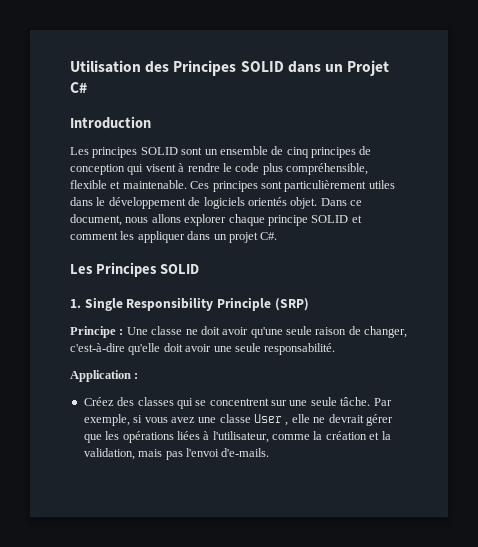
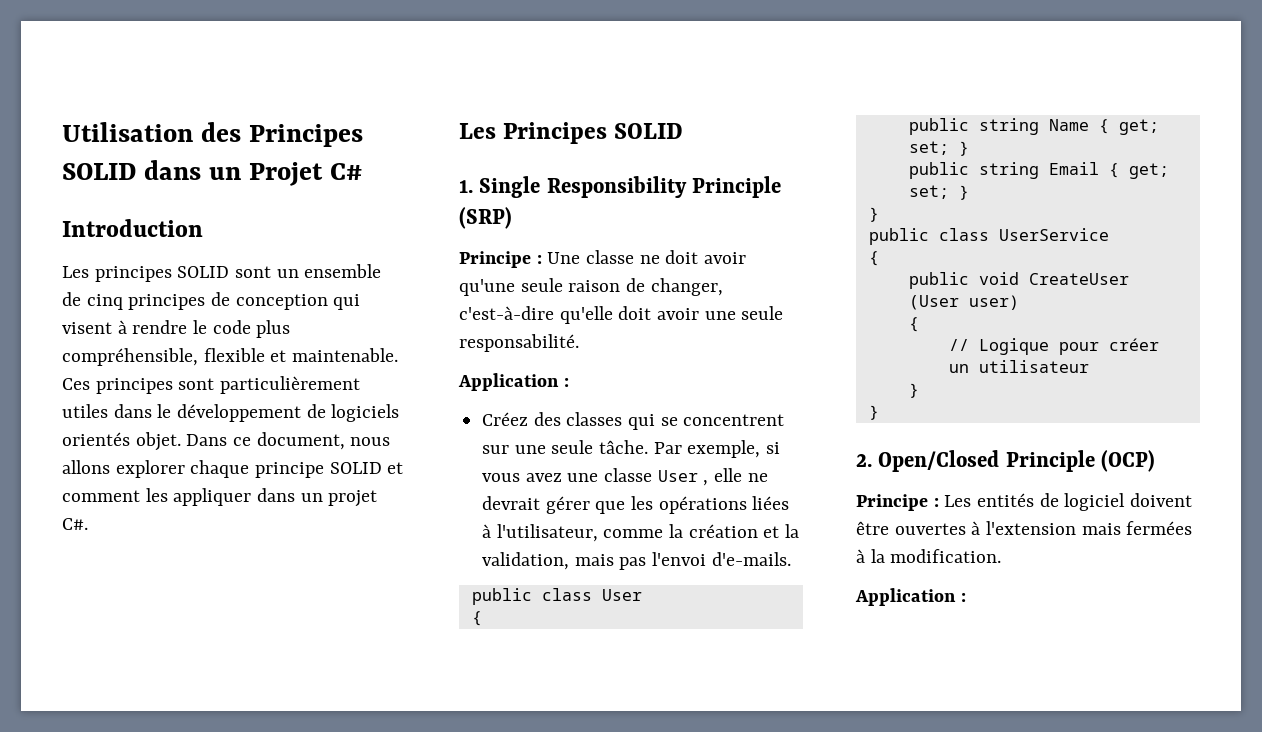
+ public class User
+ {
+ public string Name { get; set; }
+ public string Email { get; set; }
+ }
+ public class UserService
+ {
+ public void CreateUser (User user)
+ {
+ // Logique pour créer un utilisateur
+ }
+ }
+ 2. Open/Closed Principle (OCP)
+ Principe : Les entités de logiciel doivent être ouvertes à l'extension mais fermées à la modification.
+ Application :

